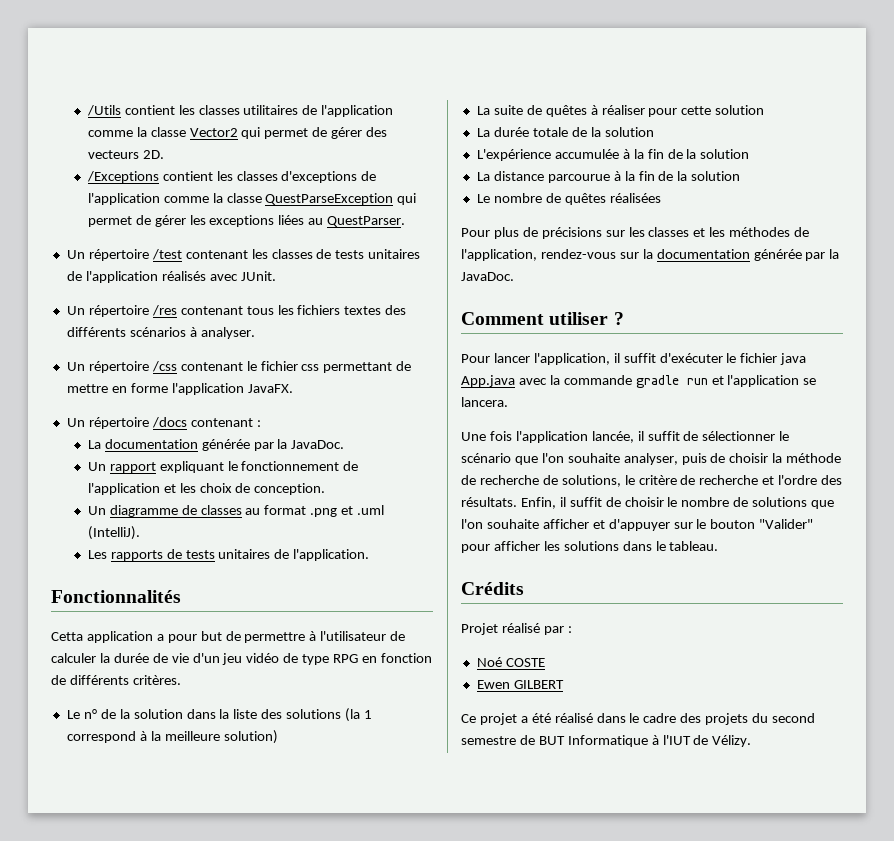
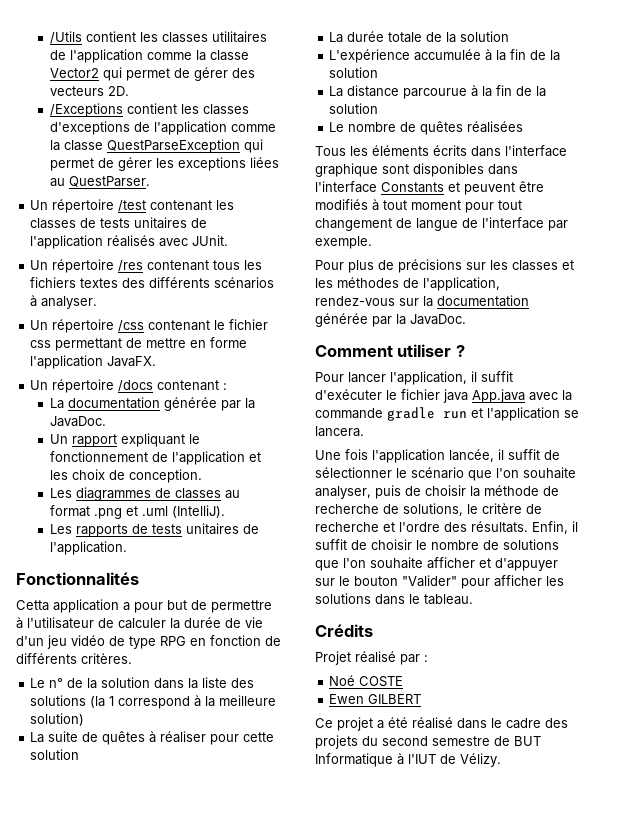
- Un diagramme de classes au format .png et .uml (IntelliJ).
+ Les diagrammes de classes au format .png et .uml (IntelliJ).
+ Tous les éléments écrits dans l'interface graphique sont disponibles dans l'interface Constants et peuvent être modifiés à tout moment pour tout changement de langue de l'interface par exemple.

